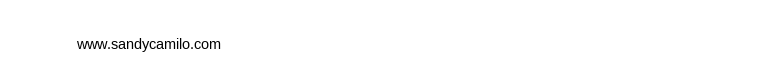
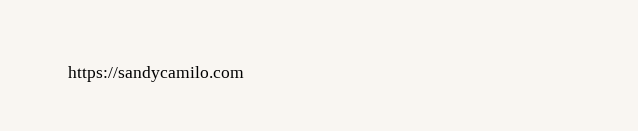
- www.sandycamilo.com
+ https://sandycamilo.com

